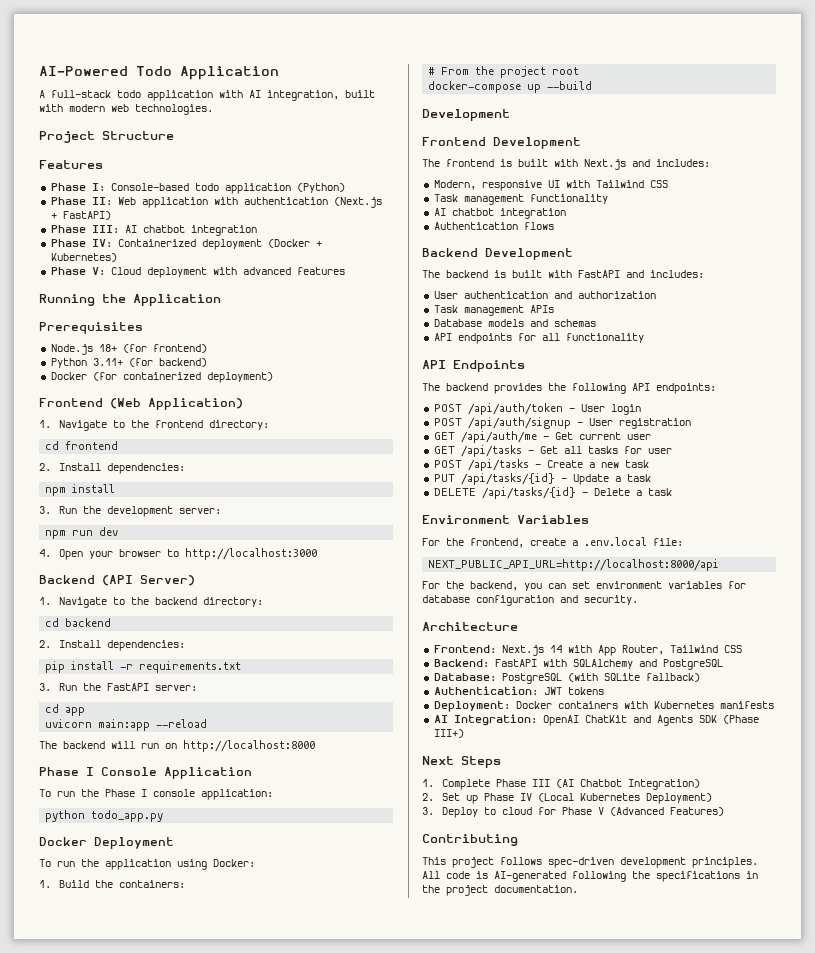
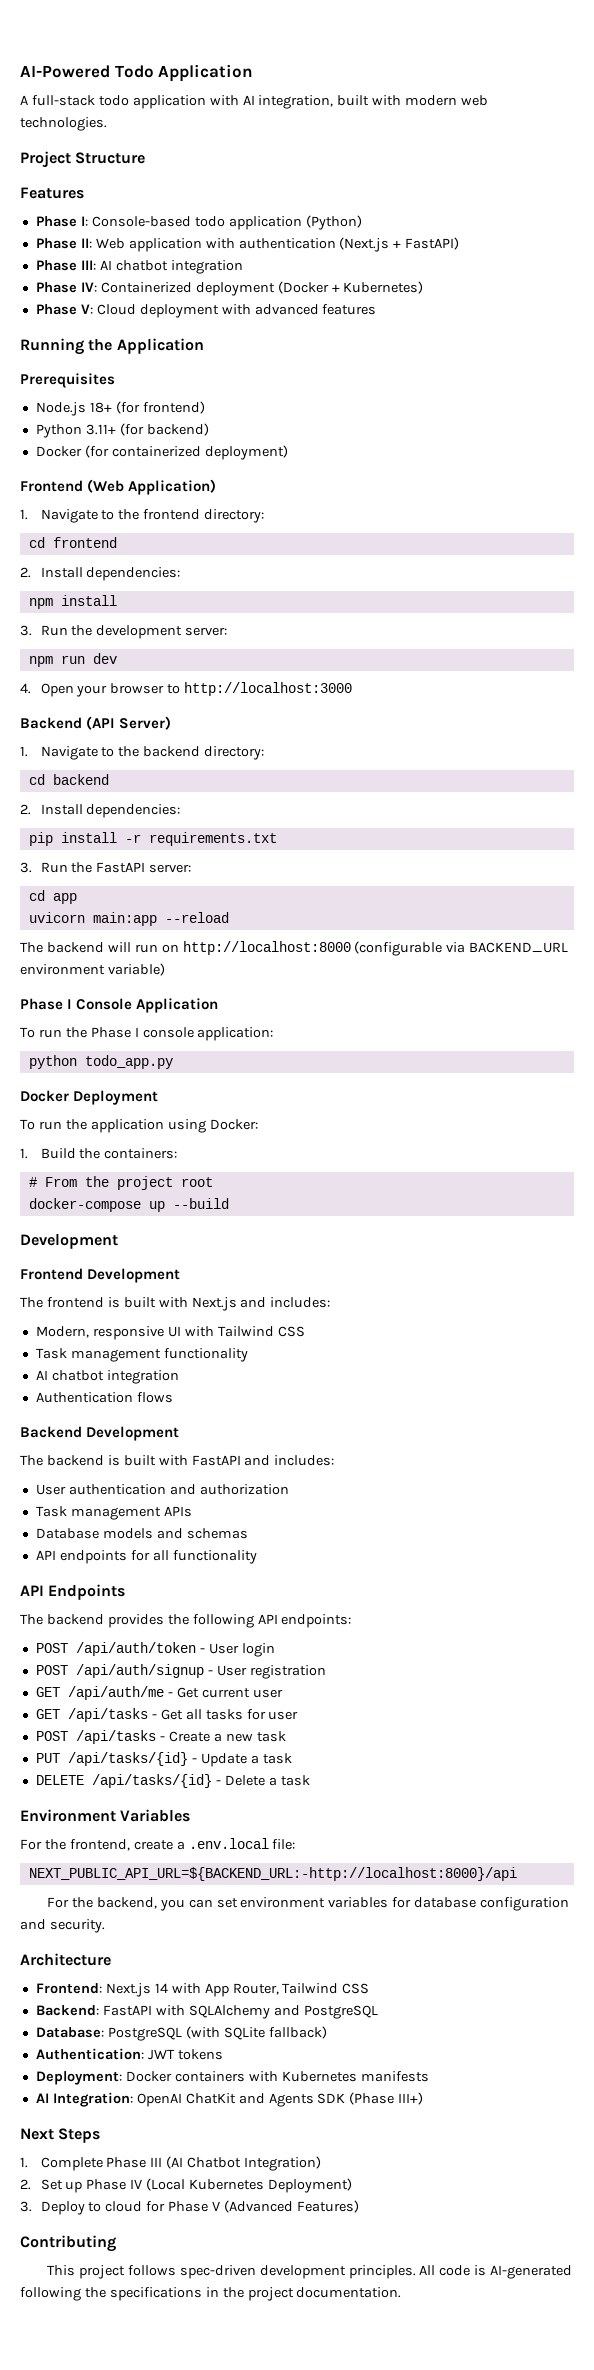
- The backend will run on http://localhost:8000
+ The backend will run on http://localhost:8000 (configurable via BACKEND_URL environment variable)
- NEXT_PUBLIC_API_URL=http://localhost:8000/api
+ NEXT_PUBLIC_API_URL=${BACKEND_URL:-http://localhost:8000}/api

